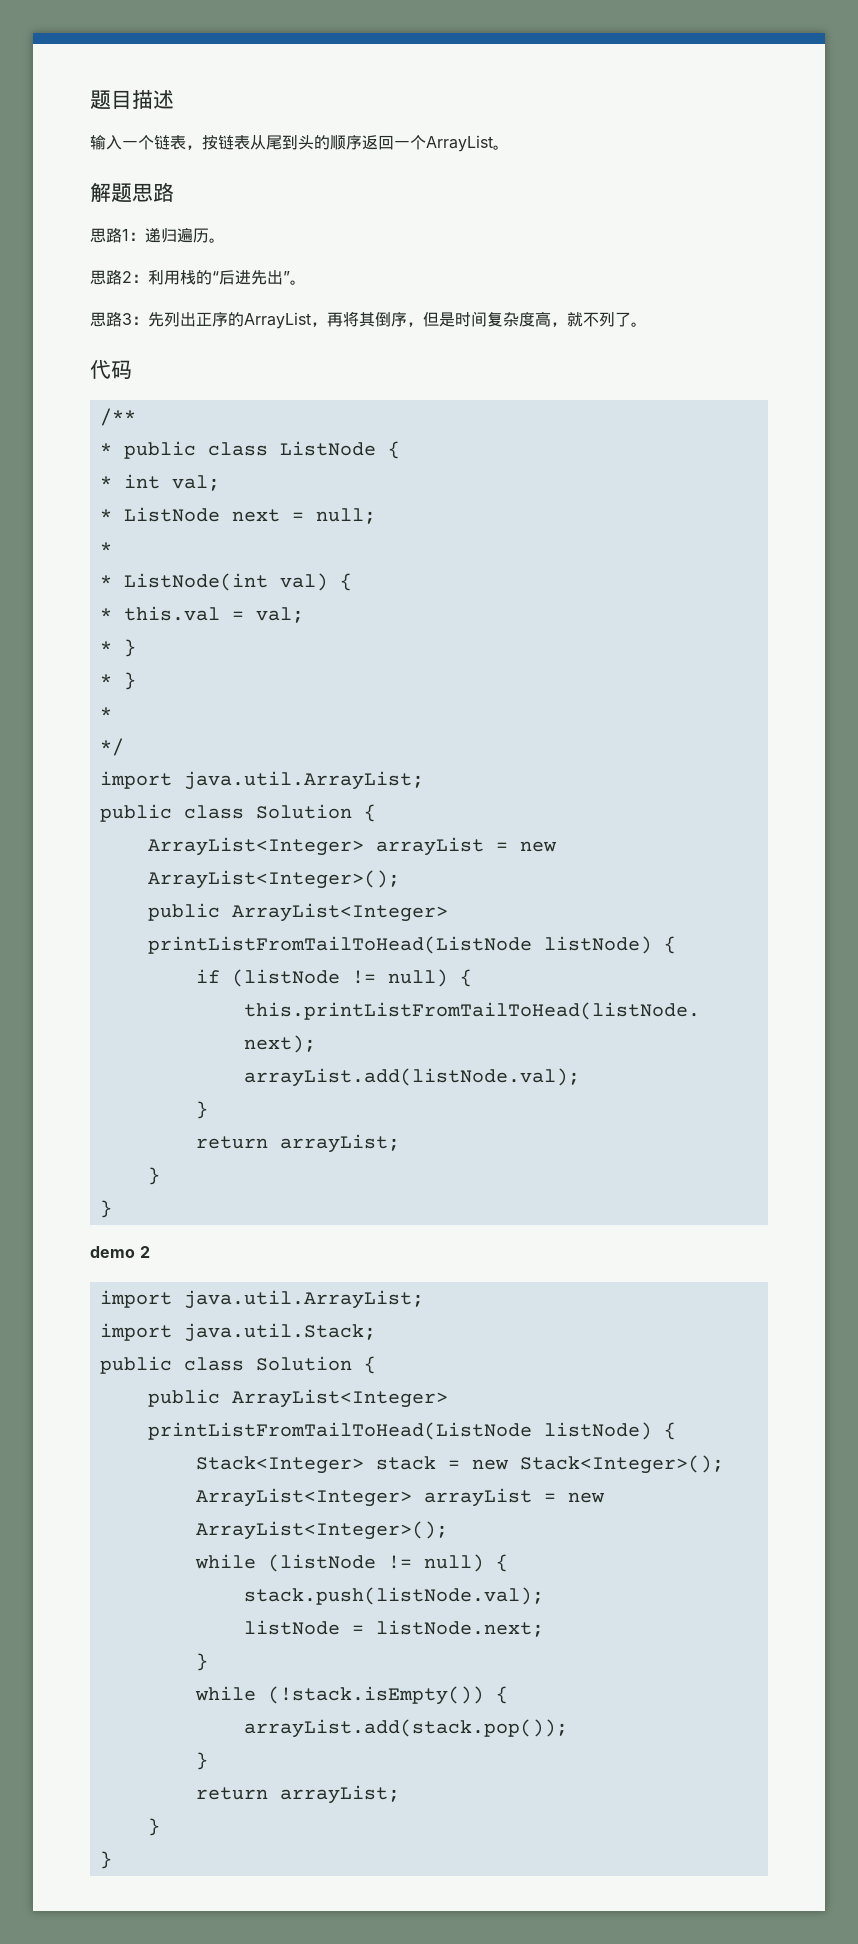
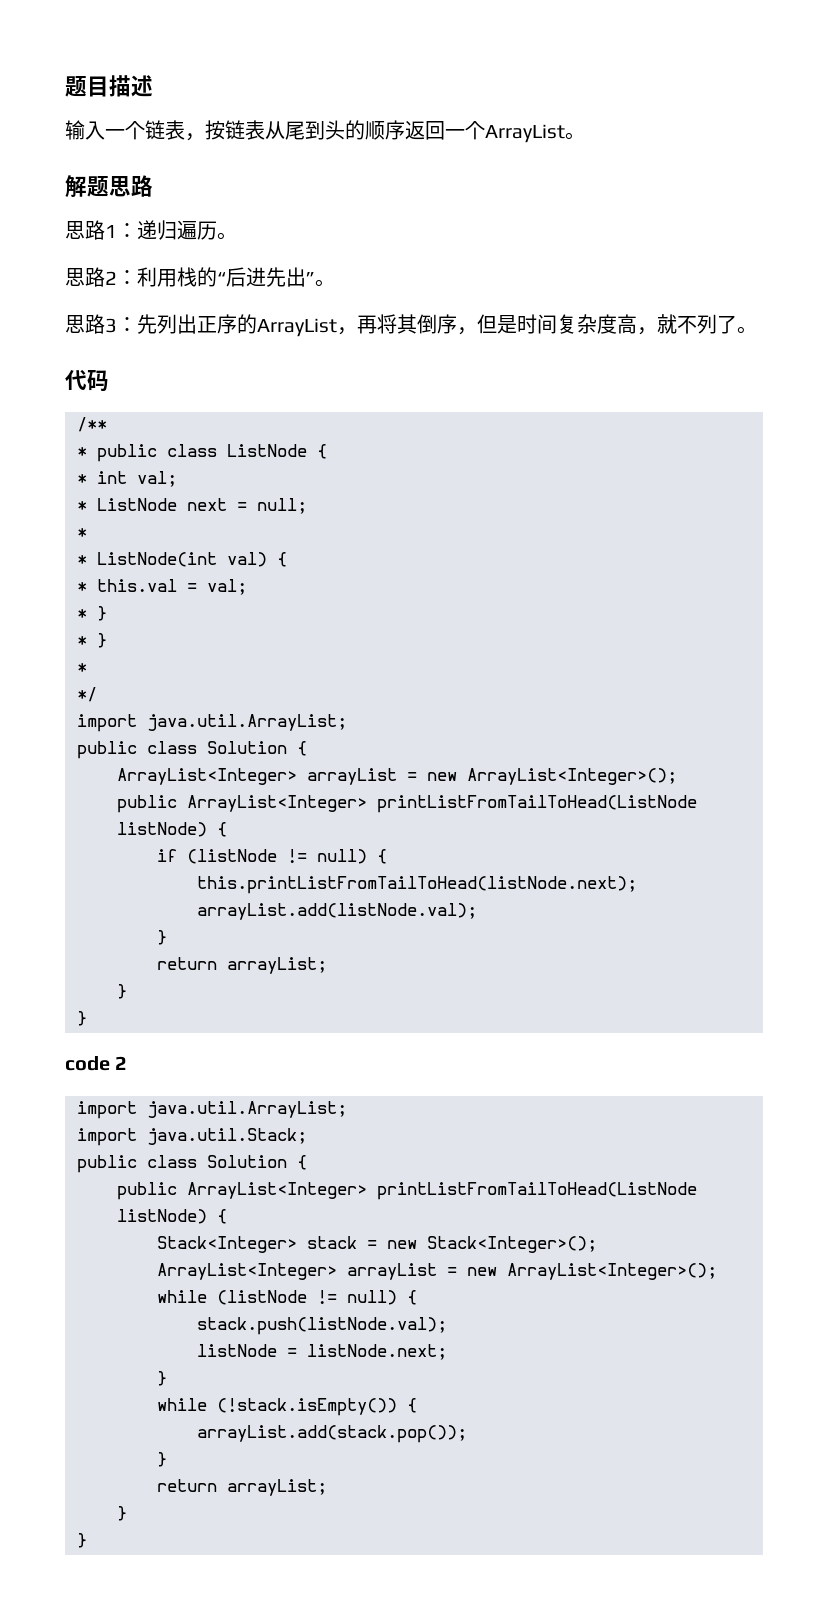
- demo 2
+ code 2

